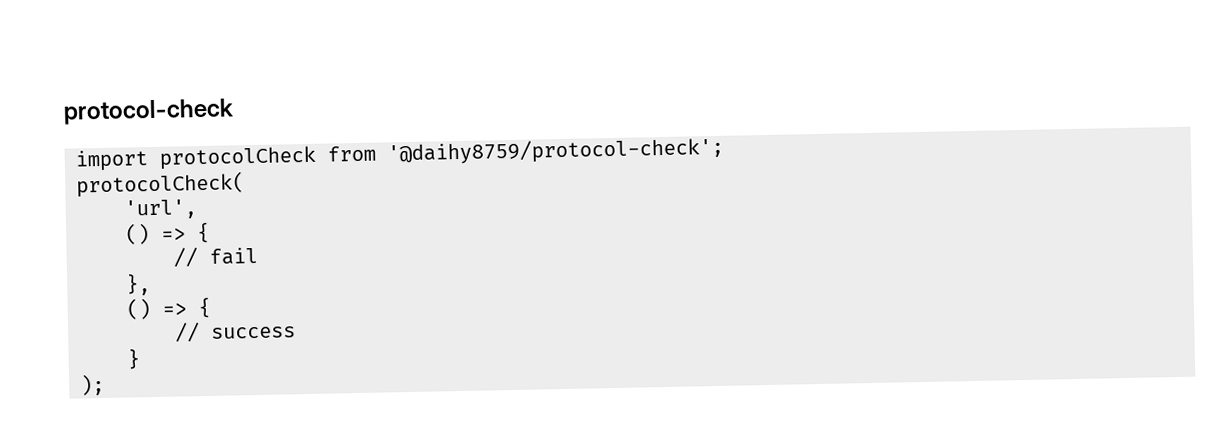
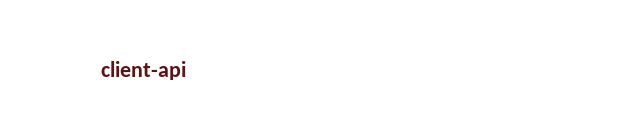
- protocol-check
- import protocolCheck from '@daihy8759/protocol-check';
- protocolCheck(
- 'url',
- () => {
- // fail
- },
- () => {
- // success
- }
- );
+ client-api

